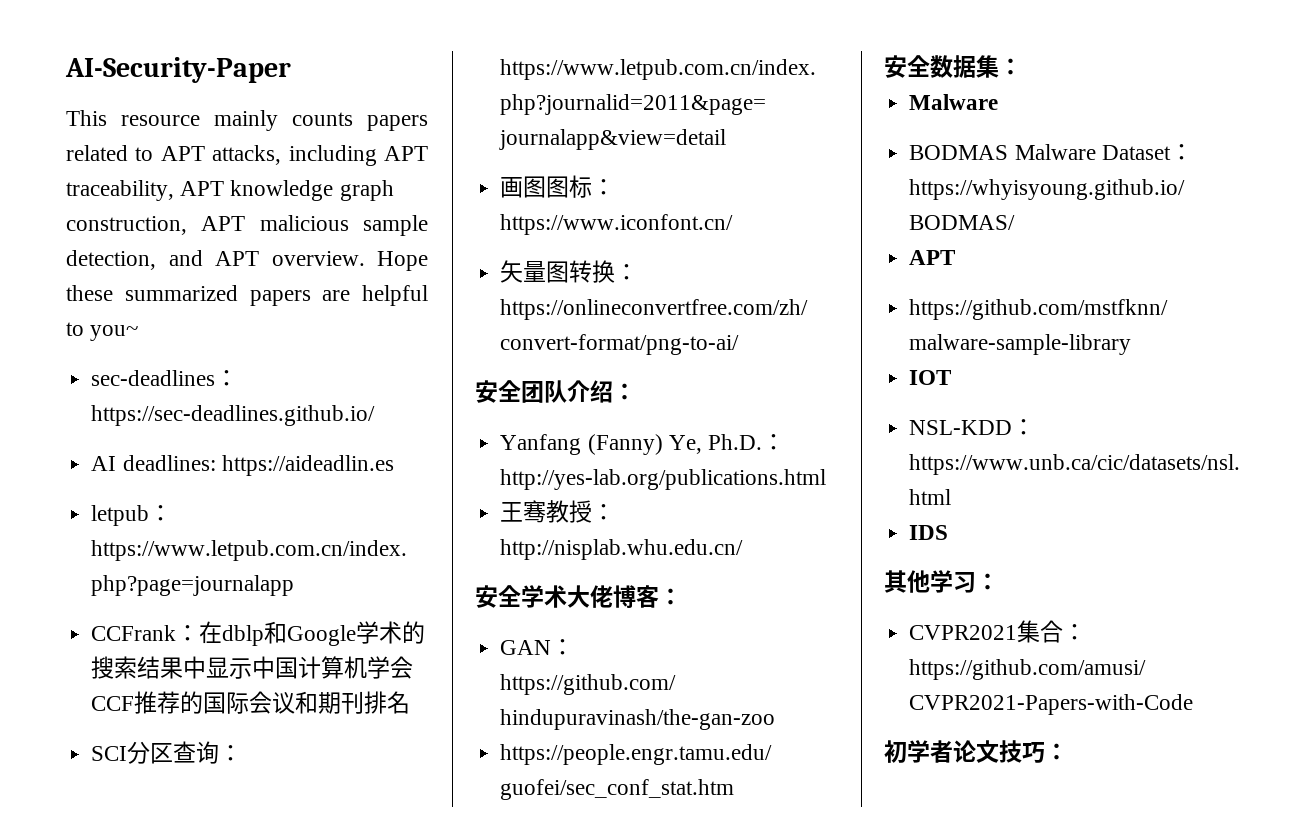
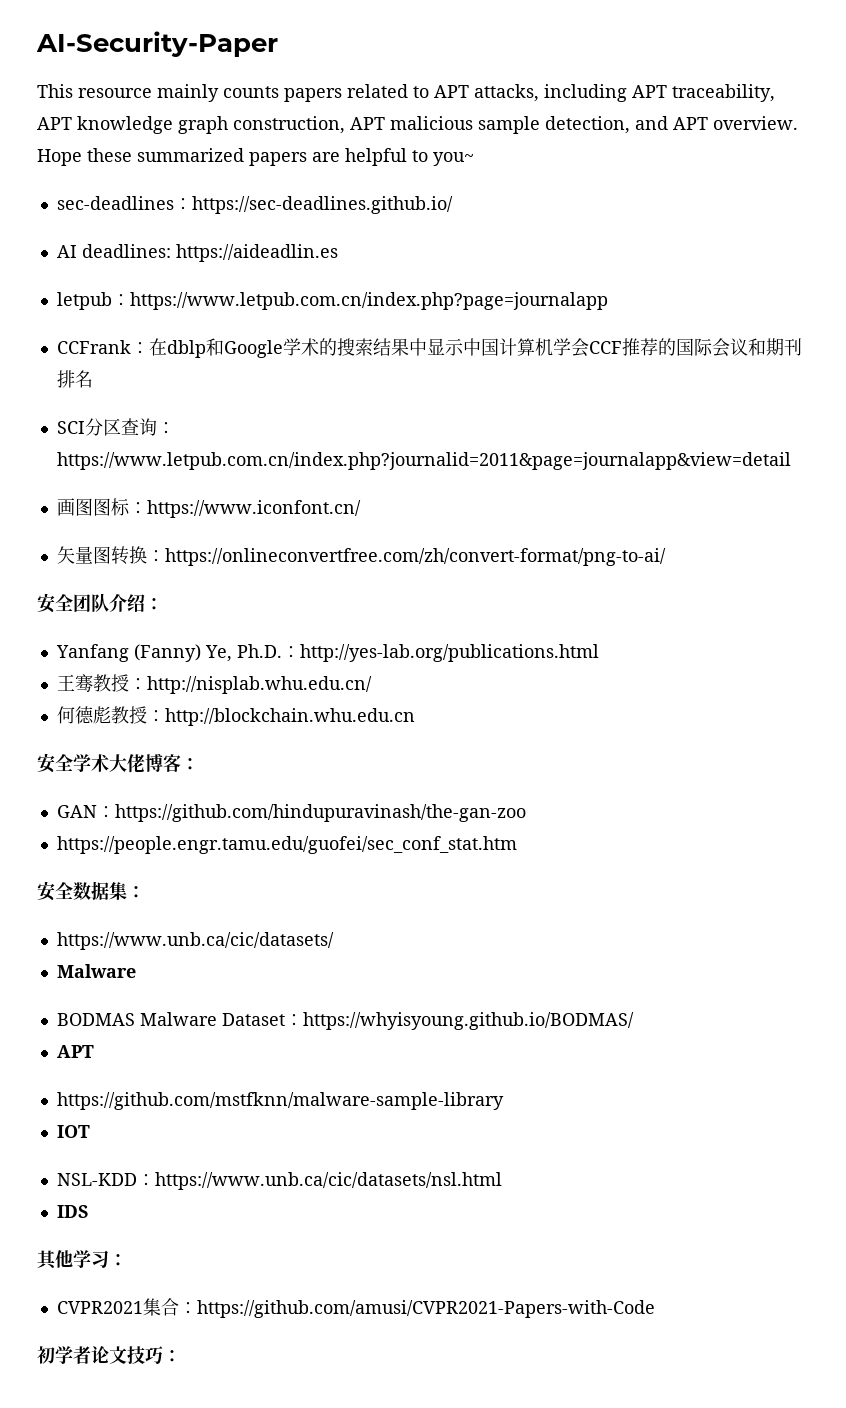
+ 何德彪教授：http://blockchain.whu.edu.cn
+ https://www.unb.ca/cic/datasets/

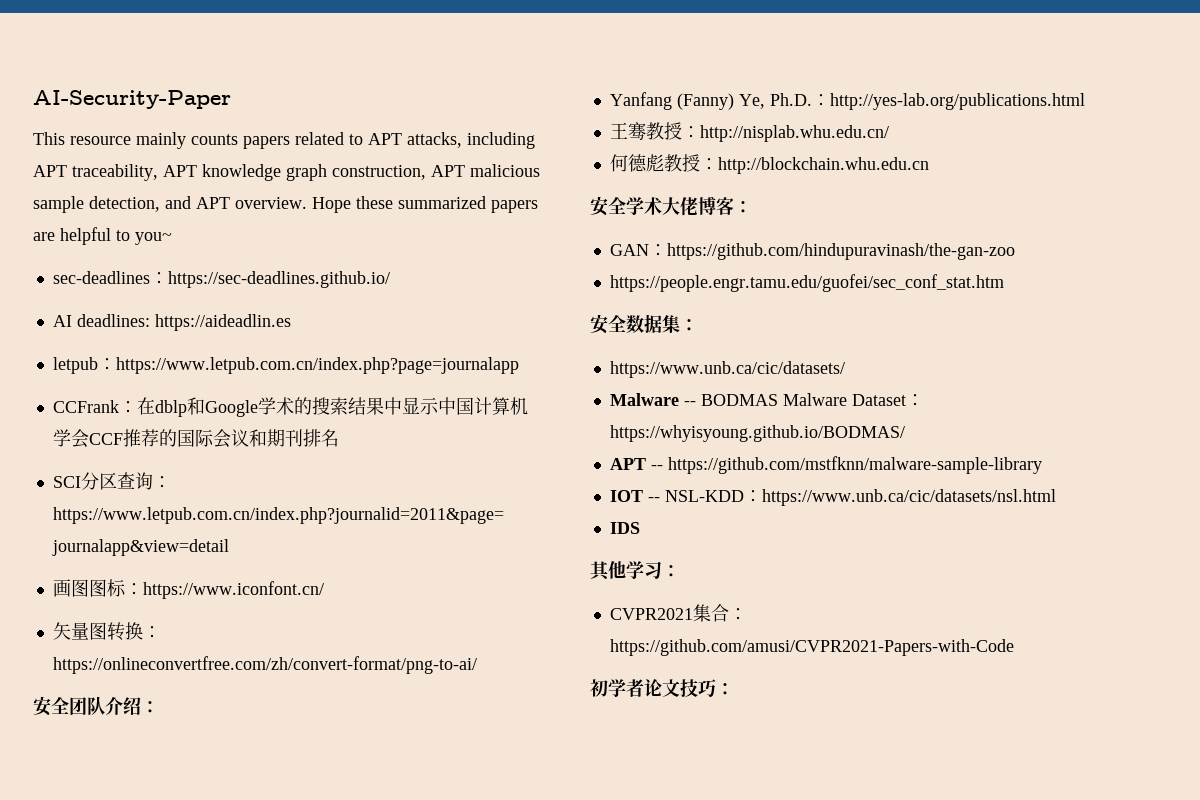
  https://www.unb.ca/cic/datasets/
- Malware
- BODMAS Malware Dataset：https://whyisyoung.github.io/BODMAS/
- APT
- https://github.com/mstfknn/malware-sample-library
+ Malware -- BODMAS Malware Dataset：https://whyisyoung.github.io/BODMAS/
+ APT -- https://github.com/mstfknn/malware-sample-library
- IOT
- NSL-KDD：https://www.unb.ca/cic/datasets/nsl.html
+ IOT -- NSL-KDD：https://www.unb.ca/cic/datasets/nsl.html

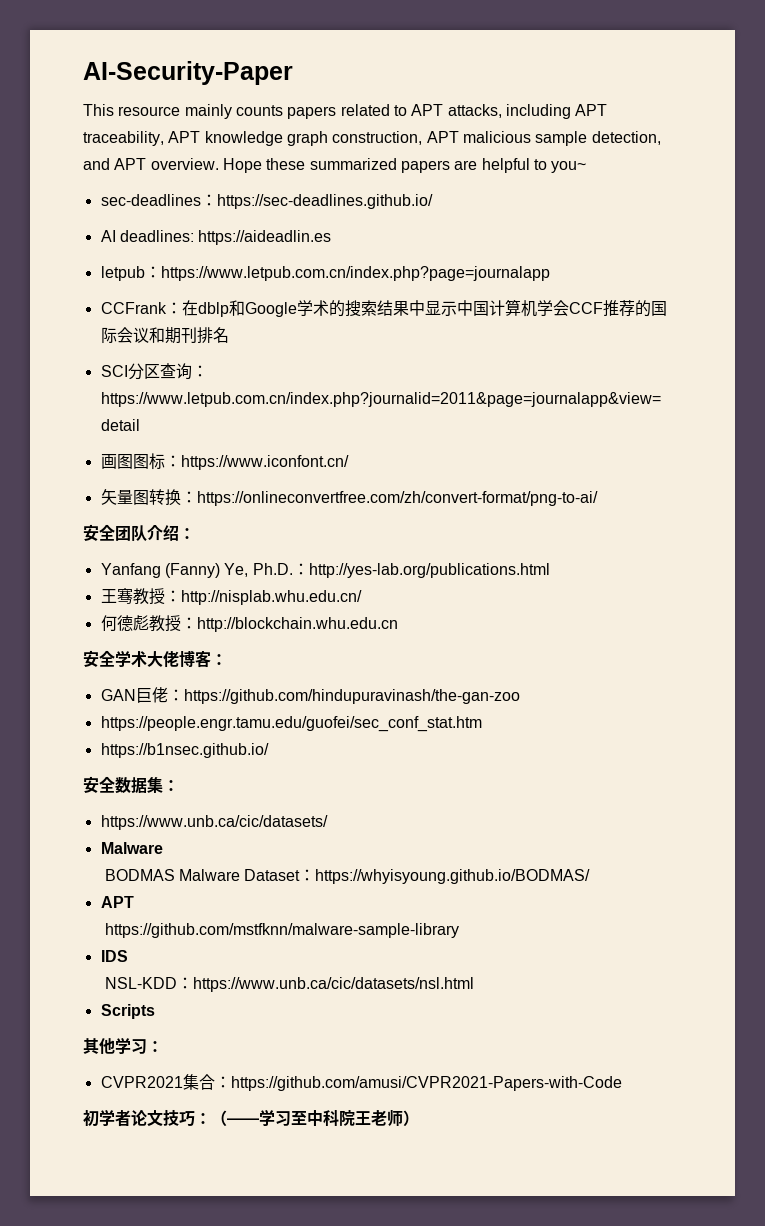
- GAN：https://github.com/hindupuravinash/the-gan-zoo
+ GAN巨佬：https://github.com/hindupuravinash/the-gan-zoo
+ https://b1nsec.github.io/
  https://www.unb.ca/cic/datasets/
- Malware -- BODMAS Malware Dataset：https://whyisyoung.github.io/BODMAS/
- APT -- https://github.com/mstfknn/malware-sample-library
+ Malware
+ BODMAS Malware Dataset：https://whyisyoung.github.io/BODMAS/
+ APT
+ https://github.com/mstfknn/malware-sample-library
- IOT -- NSL-KDD：https://www.unb.ca/cic/datasets/nsl.html
+ IDS
+ NSL-KDD：https://www.unb.ca/cic/datasets/nsl.html
- IDS
+ Scripts
- 初学者论文技巧：
+ 初学者论文技巧：（——学习至中科院王老师）

